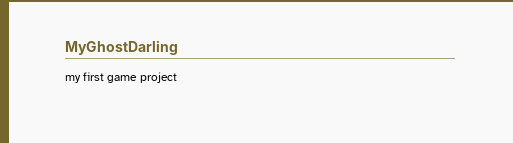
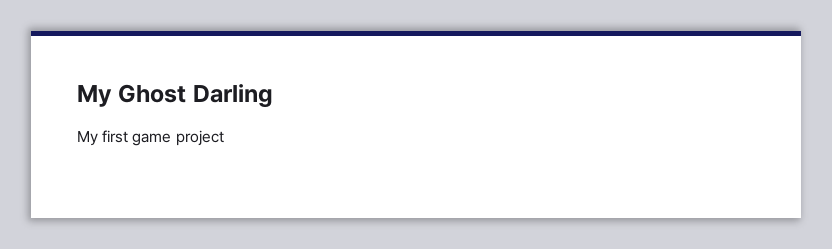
- MyGhostDarling
- my first game project
+ My Ghost Darling
+ My first game project

